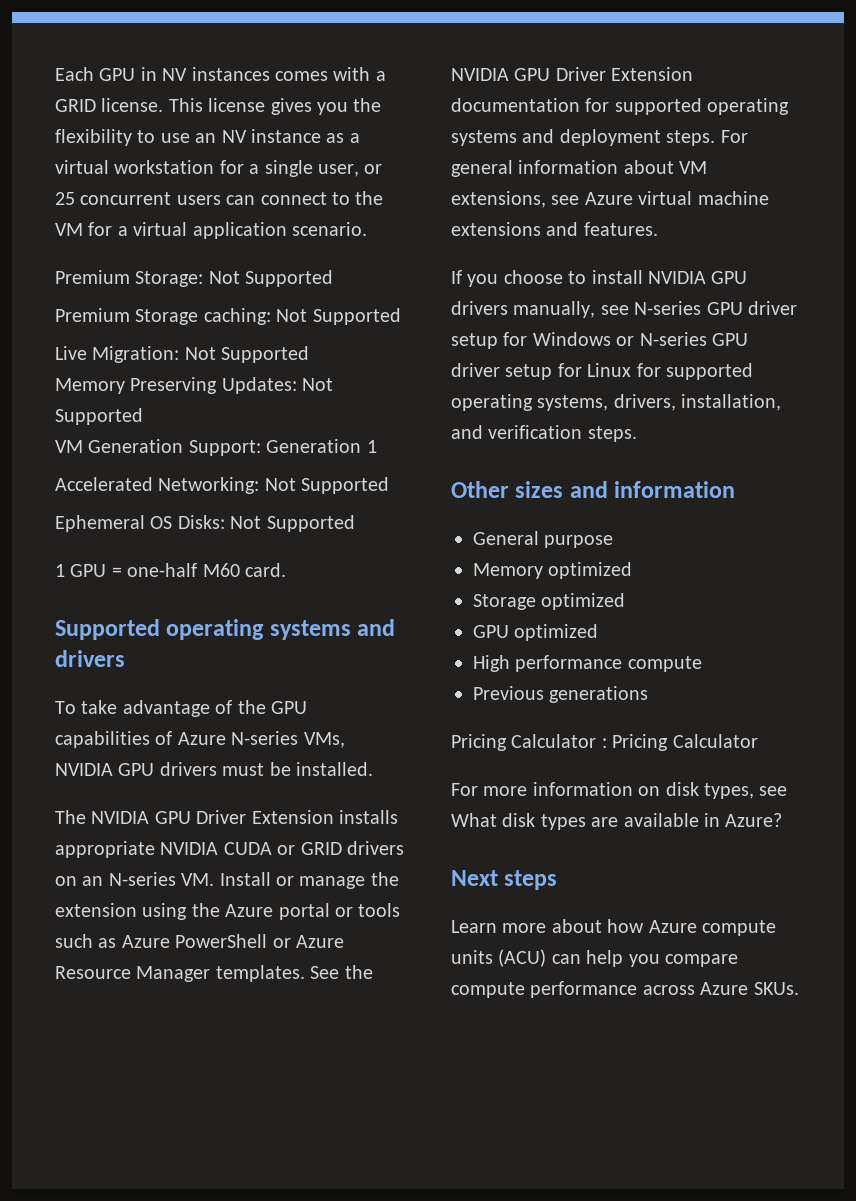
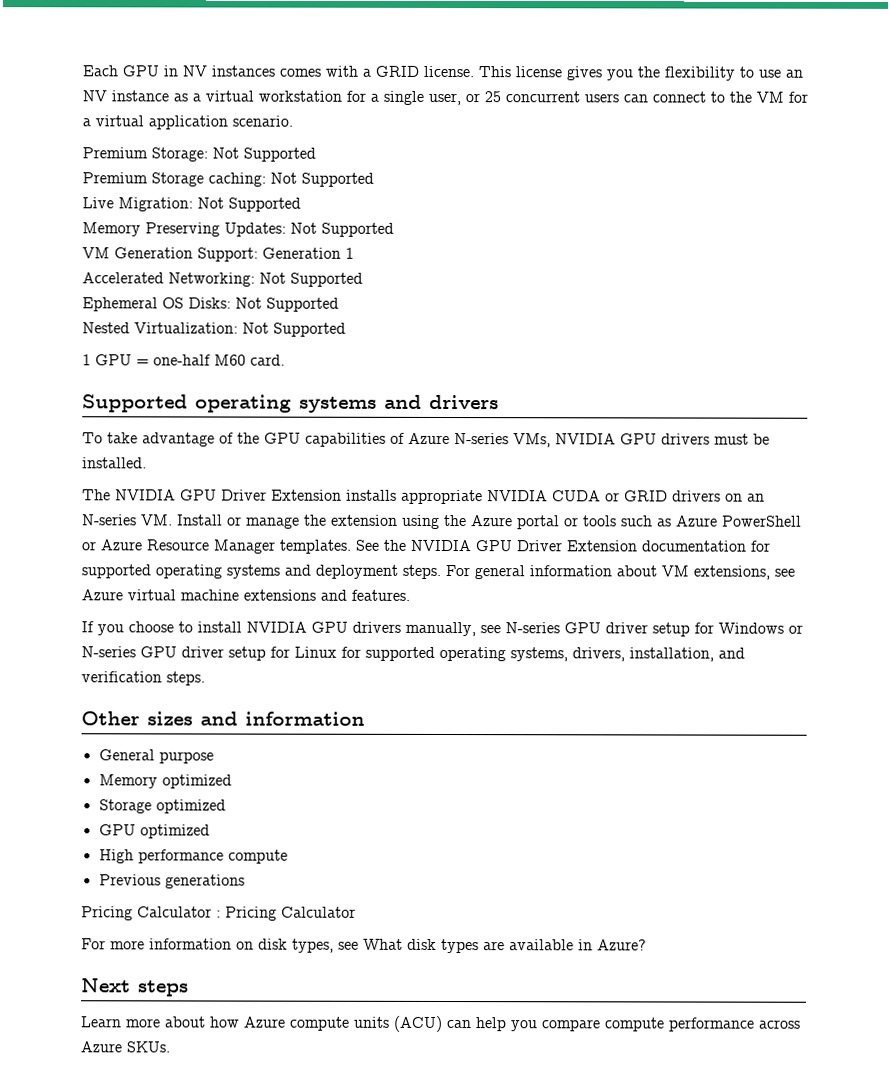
+ Nested Virtualization: Not Supported

